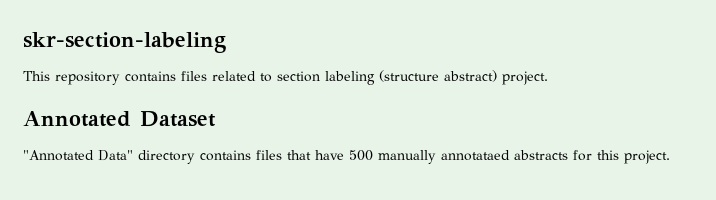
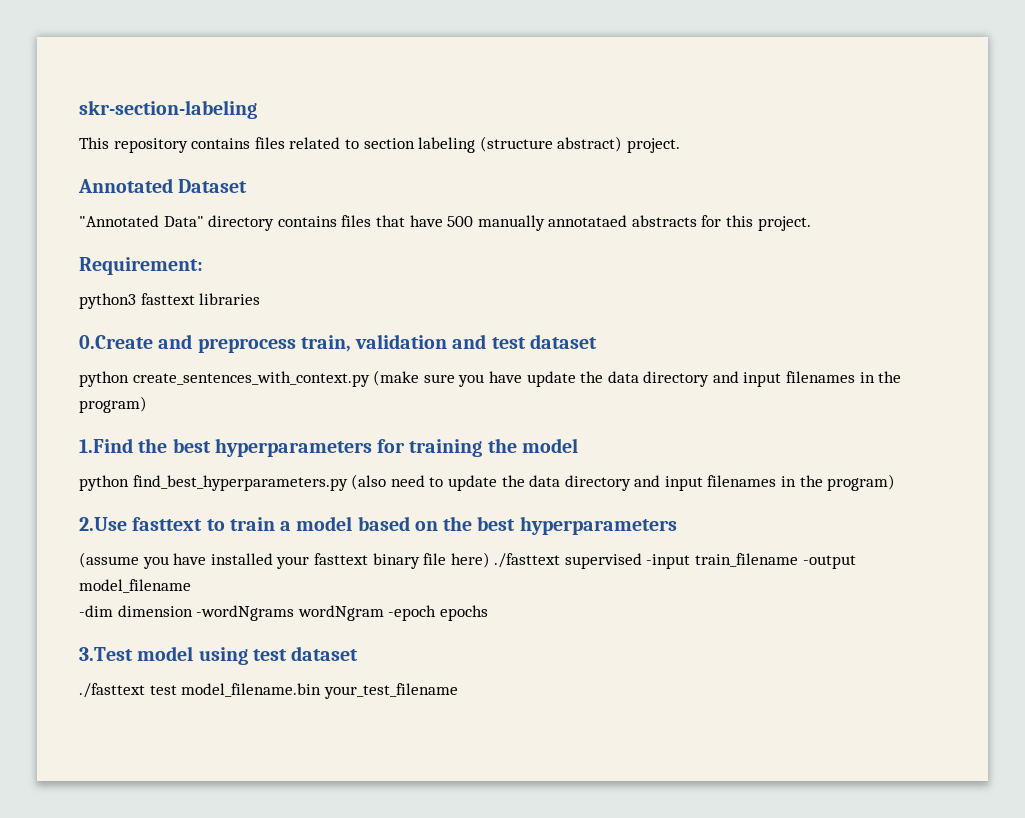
+ Requirement:
+ python3 fasttext libraries
+ 0.Create and preprocess train, validation and test dataset
+ python create_sentences_with_context.py (make sure you have update the data directory and input filenames in the program)
+ 1.Find the best hyperparameters for training the model
+ python find_best_hyperparameters.py (also need to update the data directory and input filenames in the program)
+ 2.Use fasttext to train a model based on the best hyperparameters
+ (assume you have installed your fasttext binary file here) ./fasttext supervised -input train_filename -output model_filename
+ -dim dimension -wordNgrams wordNgram -epoch epochs
+ 3.Test model using test dataset
+ ./fasttext test model_filename.bin your_test_filename

